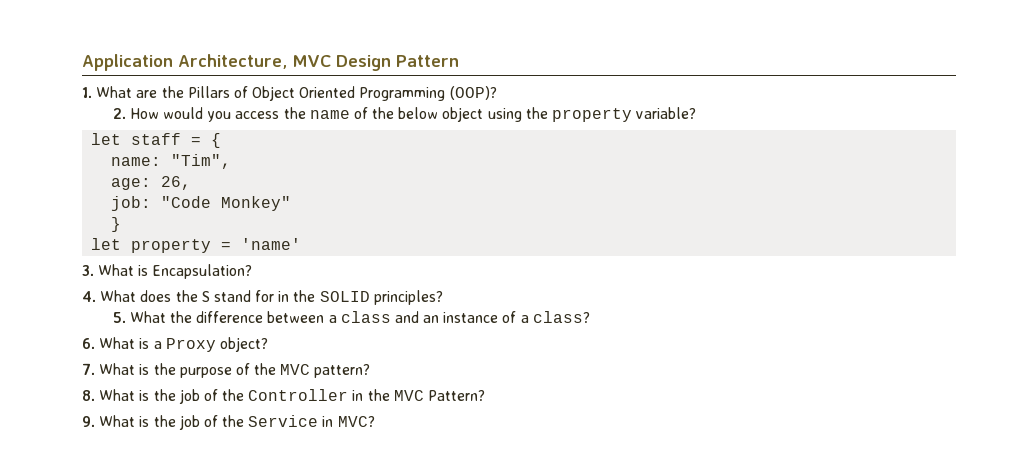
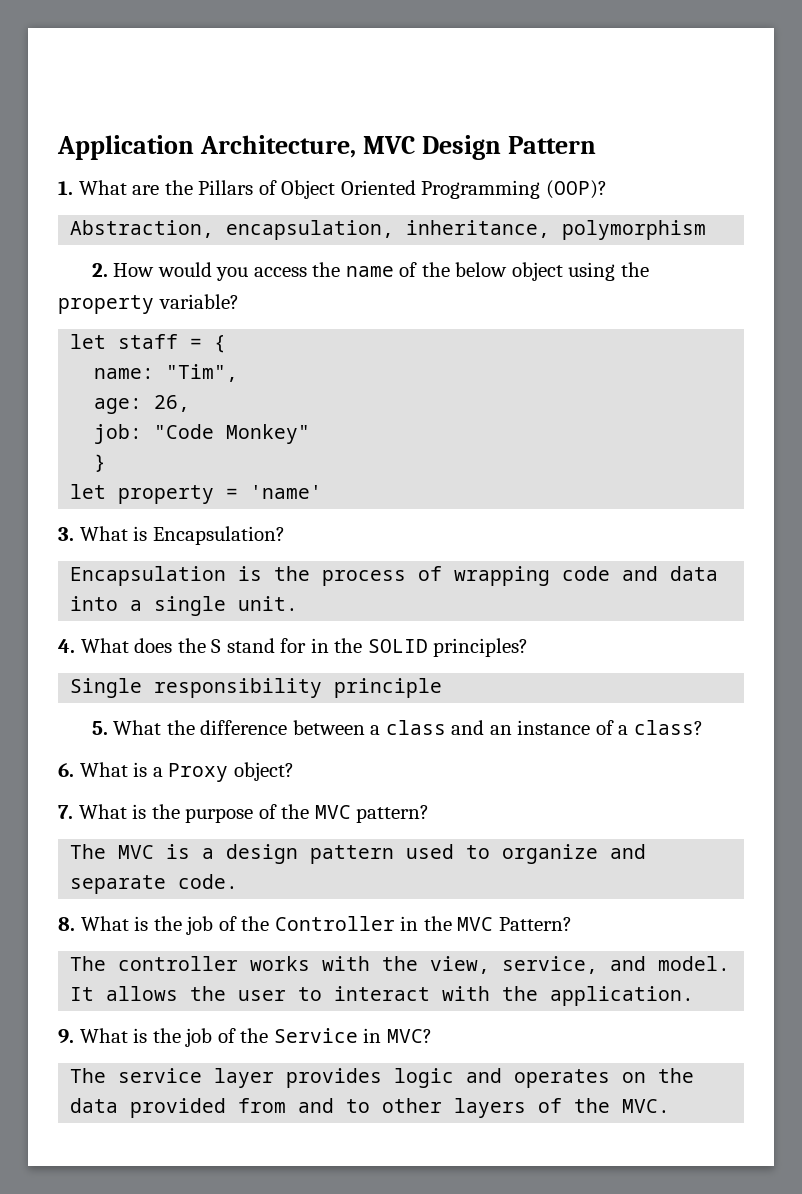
+ Abstraction, encapsulation, inheritance, polymorphism
+ Encapsulation is the process of wrapping code and data into a single unit.
+ Single responsibility principle
+ The MVC is a design pattern used to organize and separate code.
+ The controller works with the view, service, and model. It allows the user to interact with the application.
+ The service layer provides logic and operates on the data provided from and to other layers of the MVC.

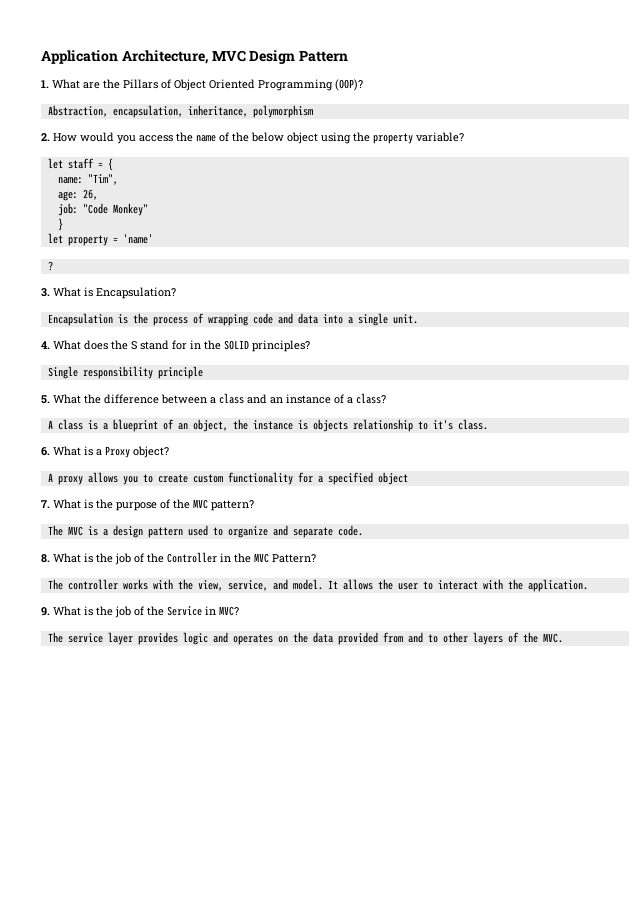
+ ?
+ A class is a blueprint of an object, the instance is objects relationship to it's class.
+ A proxy allows you to create custom functionality for a specified object

